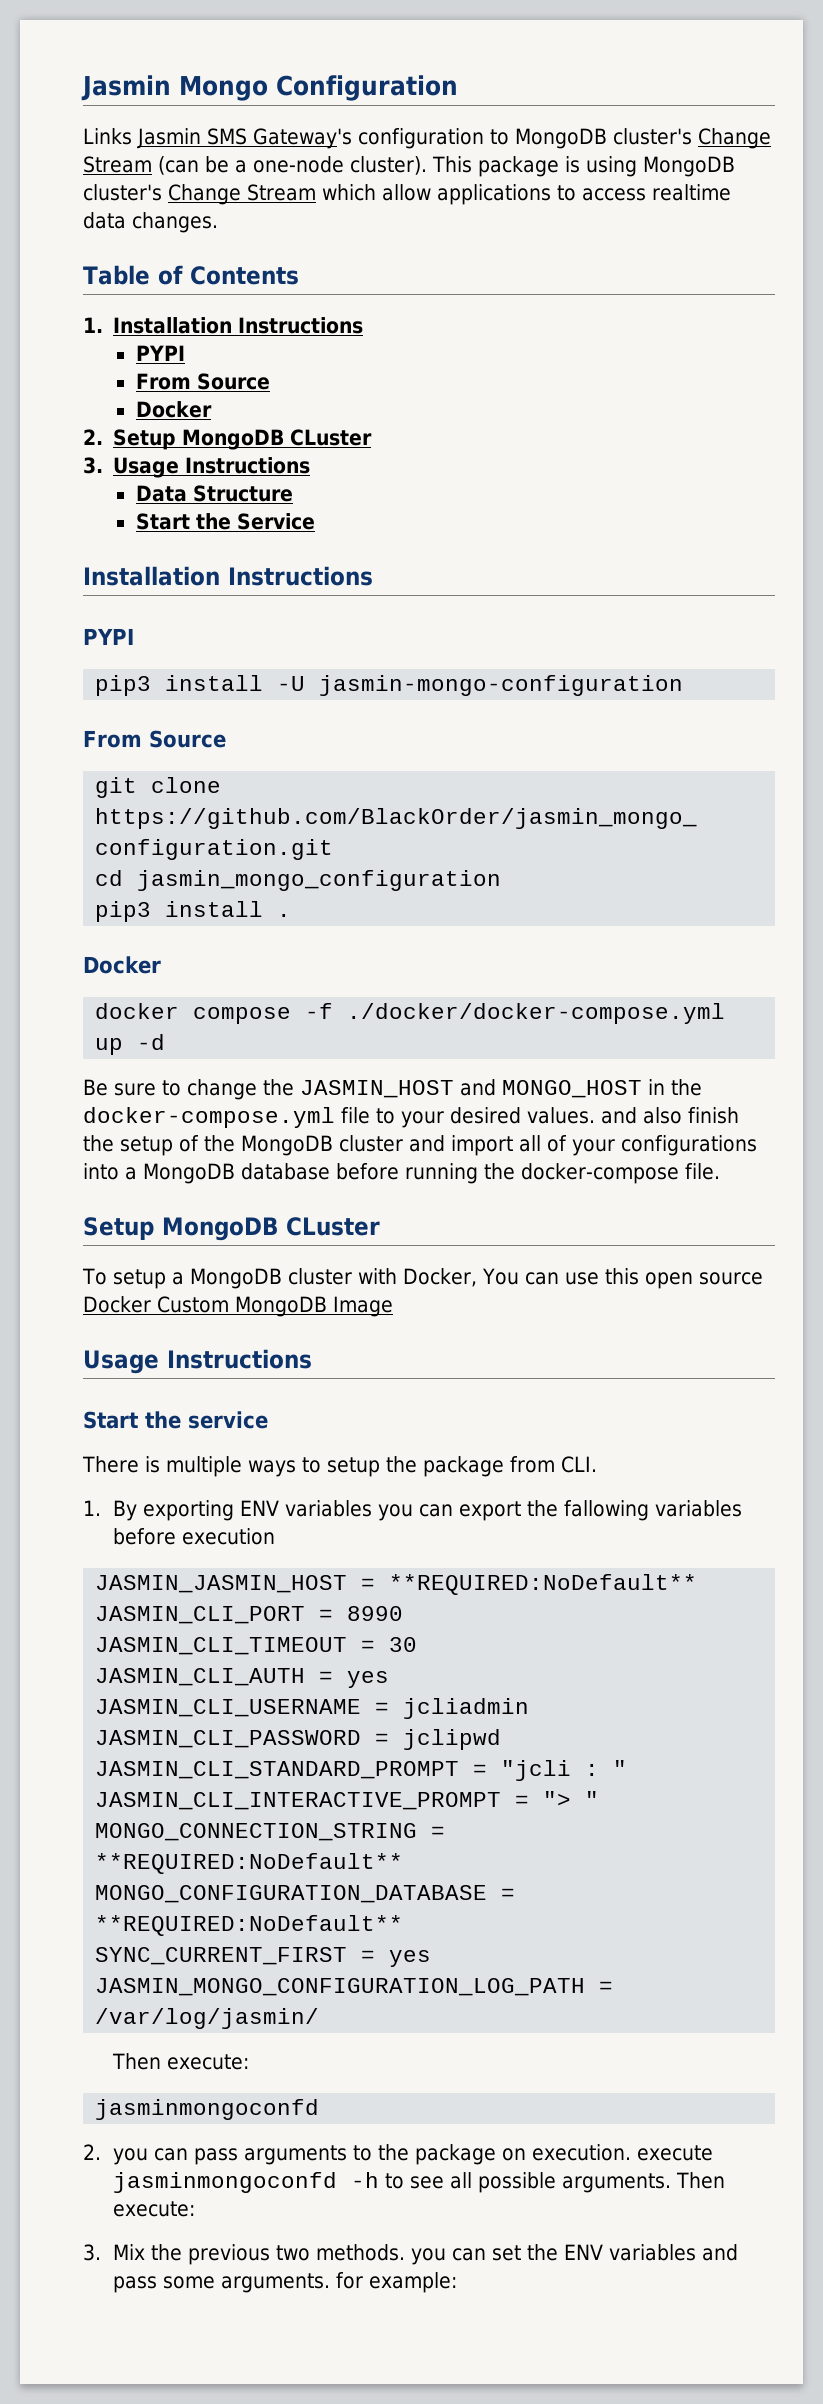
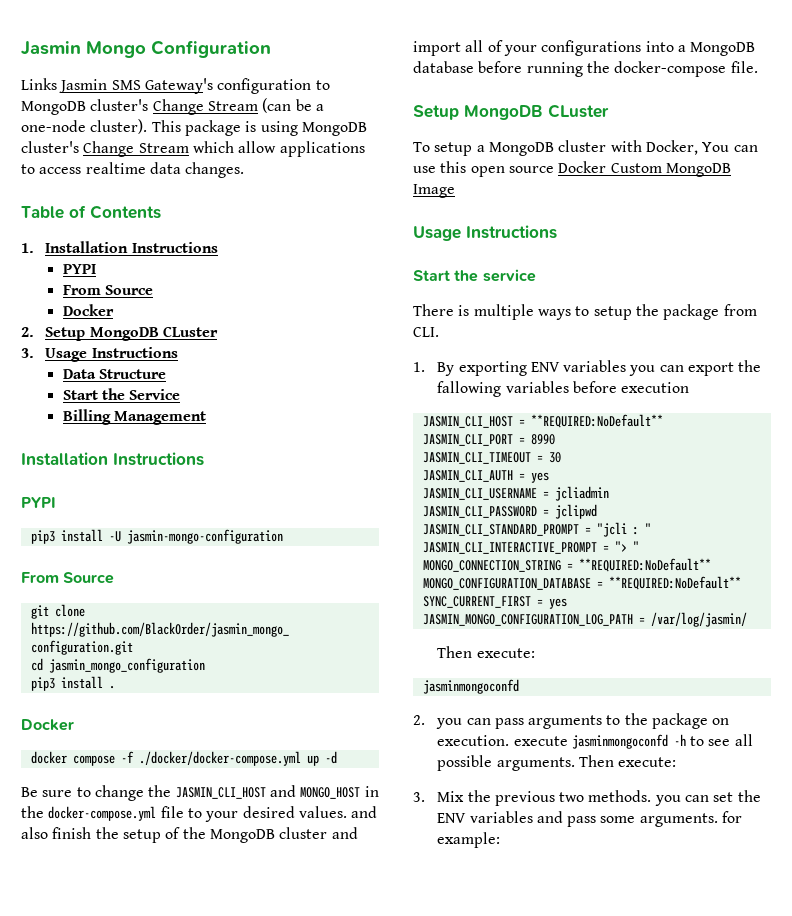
+ Billing Management
- Be sure to change the JASMIN_HOST and MONGO_HOST in the docker-compose.yml file to your desired values. and also finish the setup of the MongoDB cluster and import all of your configurations into a MongoDB database before running the docker-compose file.
+ Be sure to change the JASMIN_CLI_HOST and MONGO_HOST in the docker-compose.yml file to your desired values. and also finish the setup of the MongoDB cluster and import all of your configurations into a MongoDB database before running the docker-compose file.
- JASMIN_JASMIN_HOST = **REQUIRED:NoDefault**
+ JASMIN_CLI_HOST = **REQUIRED:NoDefault**

